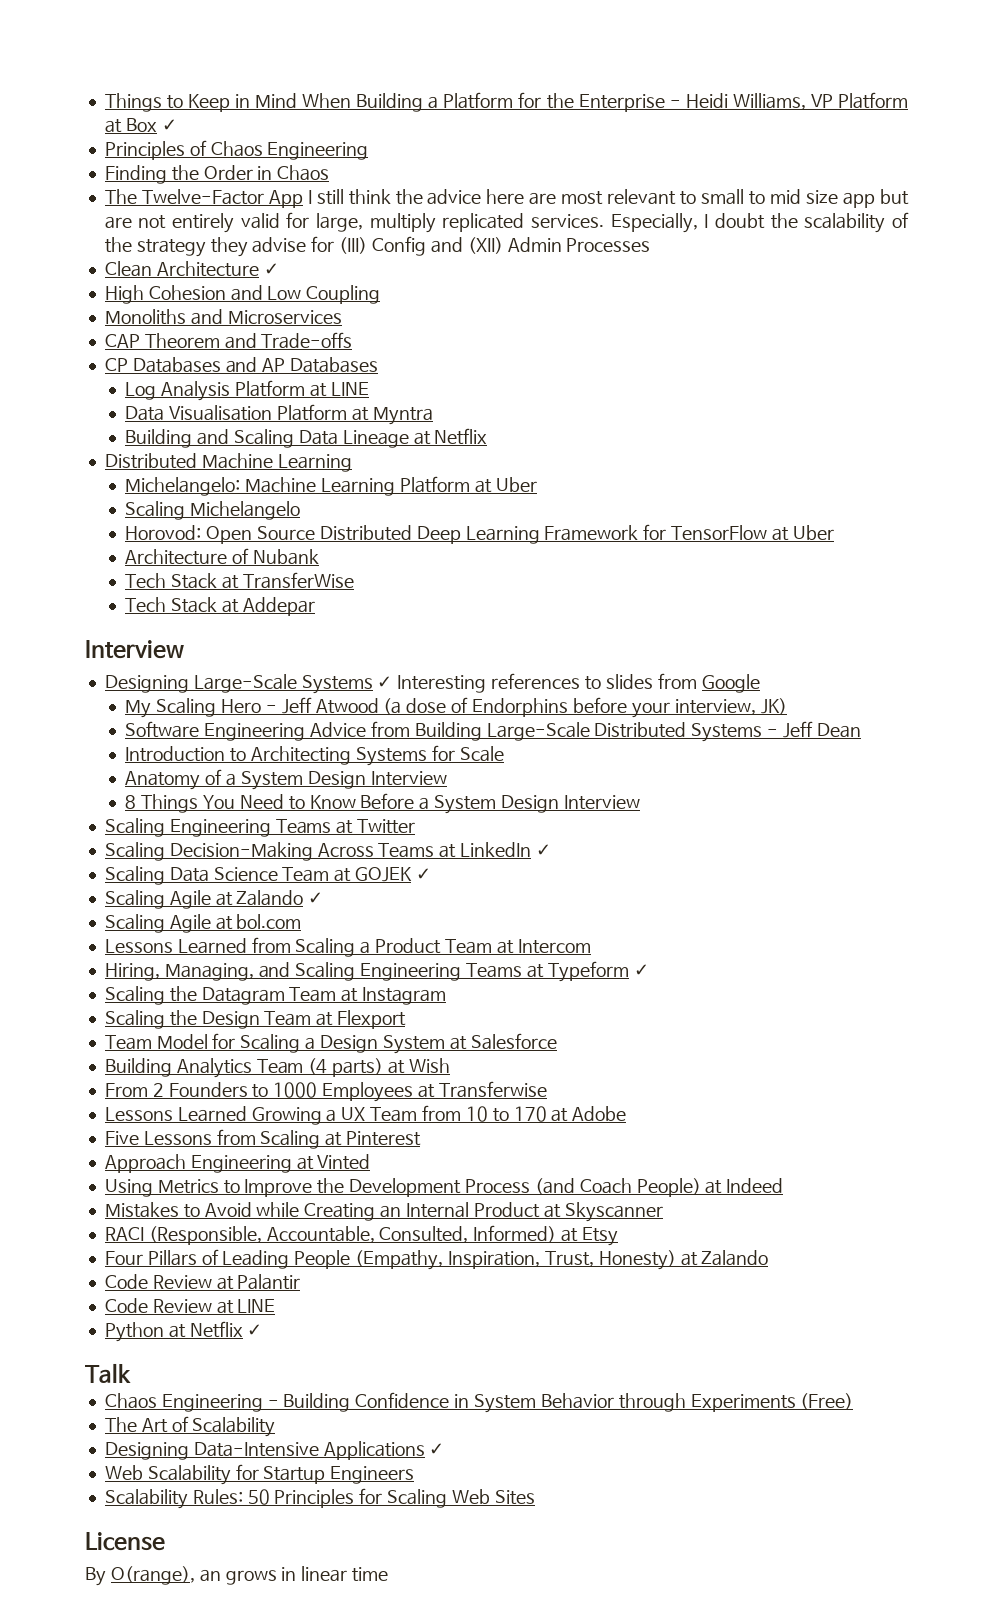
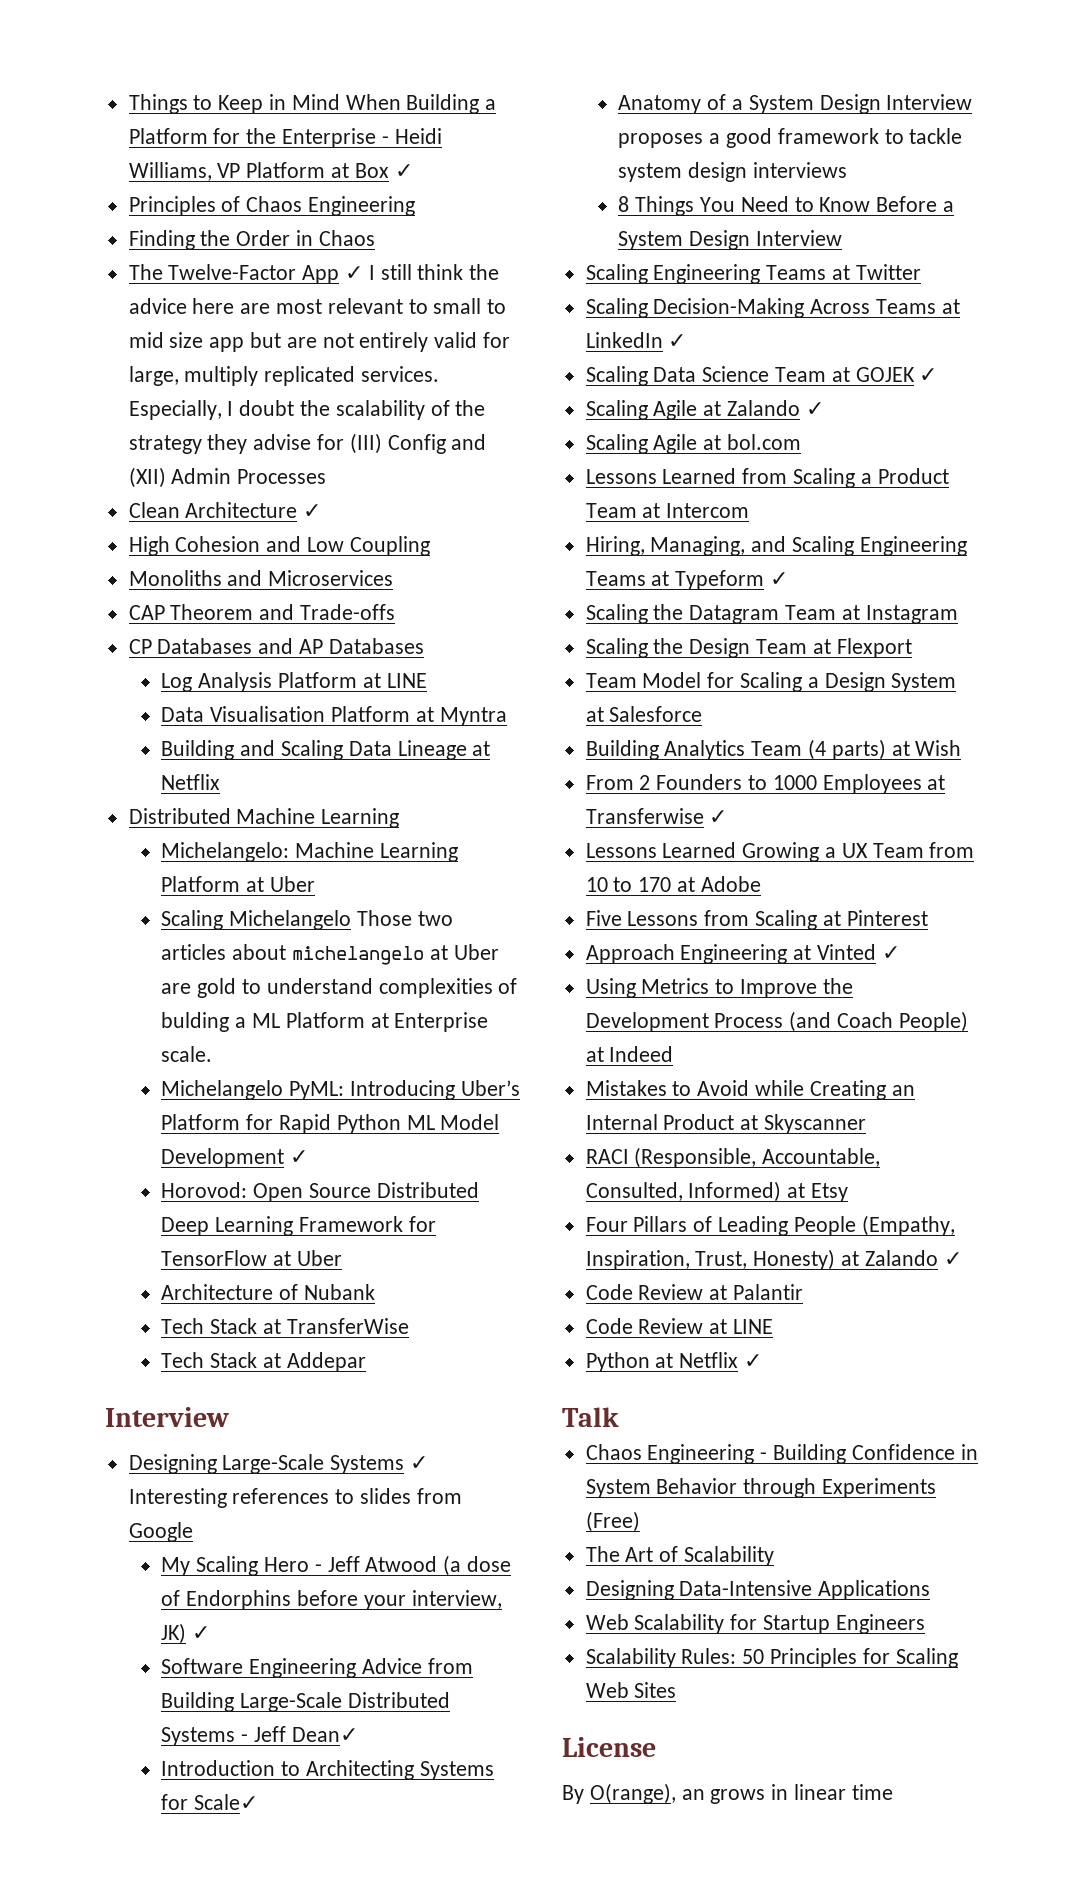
- The Twelve-Factor App I still think the advice here are most relevant to small to mid size app but are not entirely valid for large, multiply replicated services.
+ The Twelve-Factor App ✓ I still think the advice here are most relevant to small to mid size app but are not entirely valid for large, multiply replicated services.
- Scaling Michelangelo
+ Scaling Michelangelo Those two articles about michelangelo at Uber are gold to understand complexities of bulding a ML Platform at Enterprise scale.
+ Michelangelo PyML: Introducing Uber’s Platform for Rapid Python ML Model Development ✓
- My Scaling Hero - Jeff Atwood (a dose of Endorphins before your interview, JK)
+ My Scaling Hero - Jeff Atwood (a dose of Endorphins before your interview, JK) ✓
- Software Engineering Advice from Building Large-Scale Distributed Systems - Jeff Dean
+ Software Engineering Advice from Building Large-Scale Distributed Systems - Jeff Dean✓
- Introduction to Architecting Systems for Scale
+ Introduction to Architecting Systems for Scale✓
- Anatomy of a System Design Interview
+ Anatomy of a System Design Interview proposes a good framework to tackle system design interviews
- From 2 Founders to 1000 Employees at Transferwise
+ From 2 Founders to 1000 Employees at Transferwise ✓
- Approach Engineering at Vinted
+ Approach Engineering at Vinted ✓
- Four Pillars of Leading People (Empathy, Inspiration, Trust, Honesty) at Zalando
+ Four Pillars of Leading People (Empathy, Inspiration, Trust, Honesty) at Zalando ✓
- Designing Data-Intensive Applications ✓
+ Designing Data-Intensive Applications

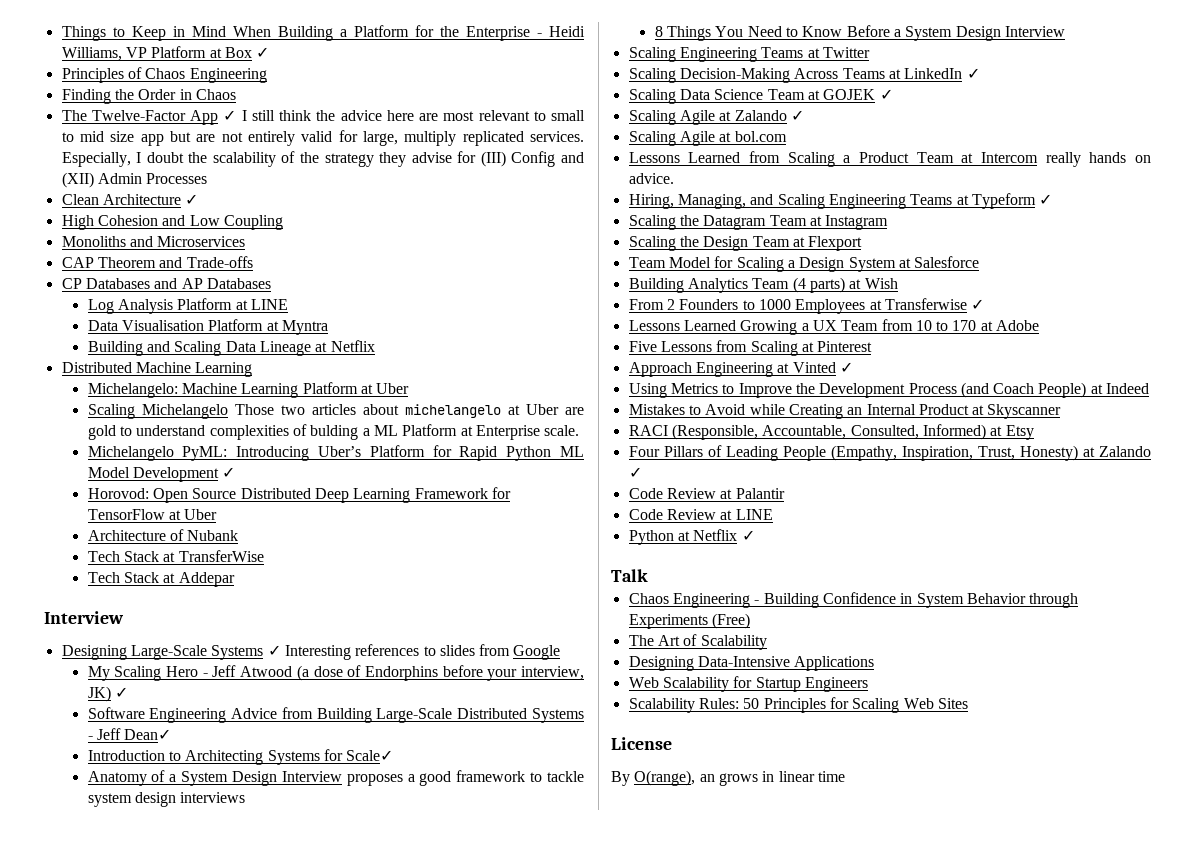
- Lessons Learned from Scaling a Product Team at Intercom
+ Lessons Learned from Scaling a Product Team at Intercom really hands on advice.

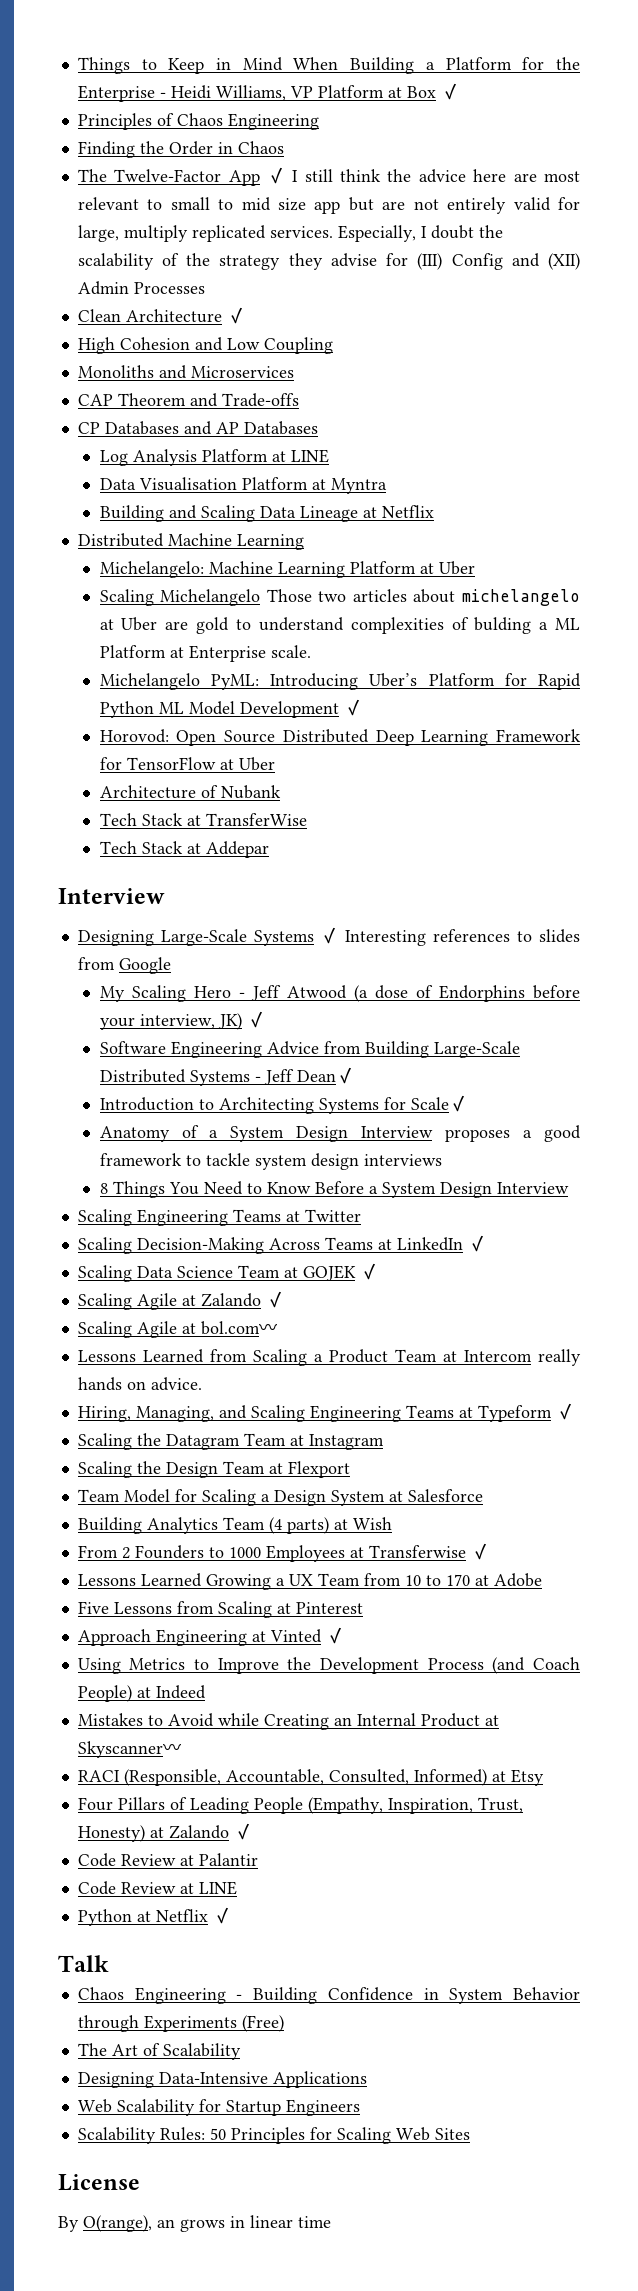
- Scaling Agile at bol.com
+ Scaling Agile at bol.com〰
- Mistakes to Avoid while Creating an Internal Product at Skyscanner
+ Mistakes to Avoid while Creating an Internal Product at Skyscanner〰

